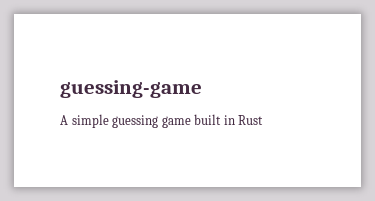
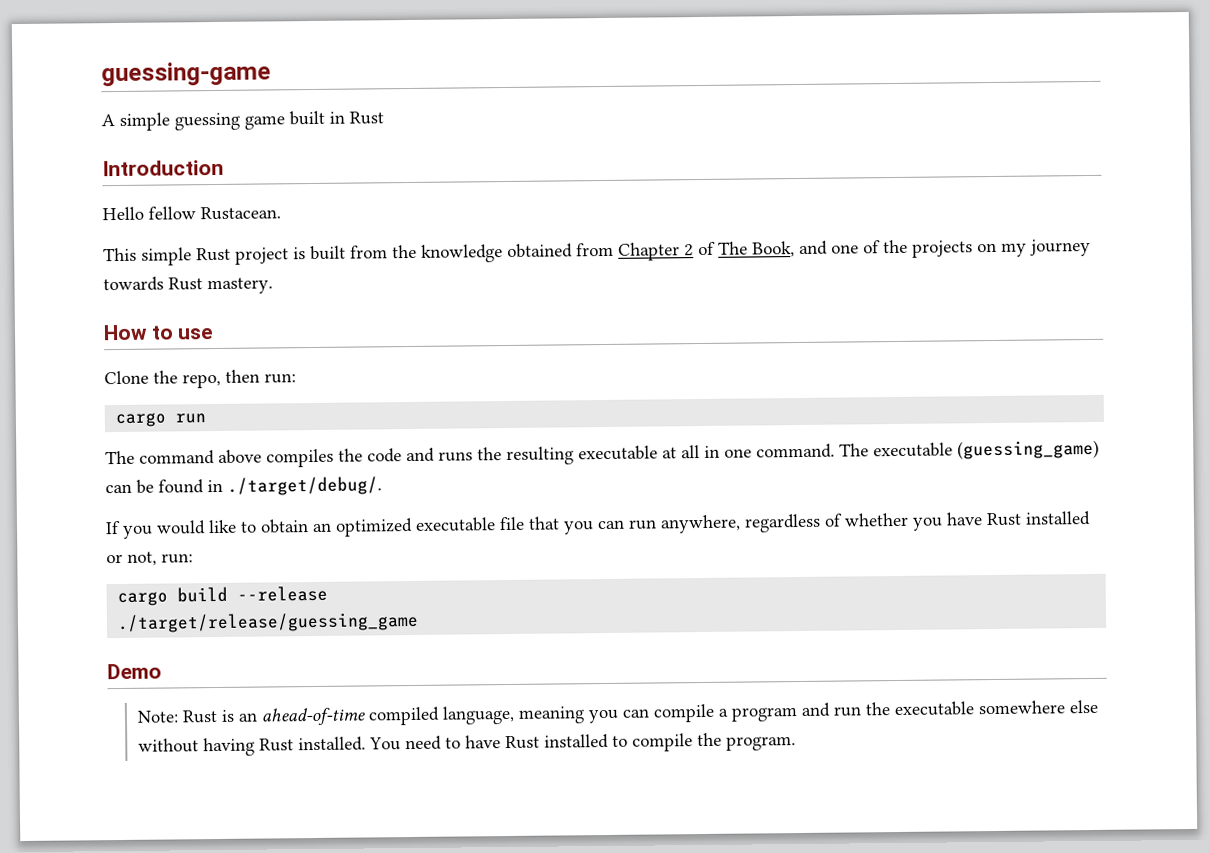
+ Introduction
+ Hello fellow Rustacean.
+ This simple Rust project is built from the knowledge obtained from Chapter 2 of The Book, and one of the projects on my journey towards Rust mastery.
+ How to use
+ Clone the repo, then run:
+ cargo run
+ The command above compiles the code and runs the resulting executable at all in one command. The executable (guessing_game) can be found in ./target/debug/.
+ If you would like to obtain an optimized executable file that you can run anywhere, regardless of whether you have Rust installed or not, run:
+ cargo build --release
+ ./target/release/guessing_game
+ Demo
+ Note: Rust is an ahead-of-time compiled language, meaning you can compile a program and run the executable somewhere else without having Rust installed. You need to have Rust installed to compile the program.

